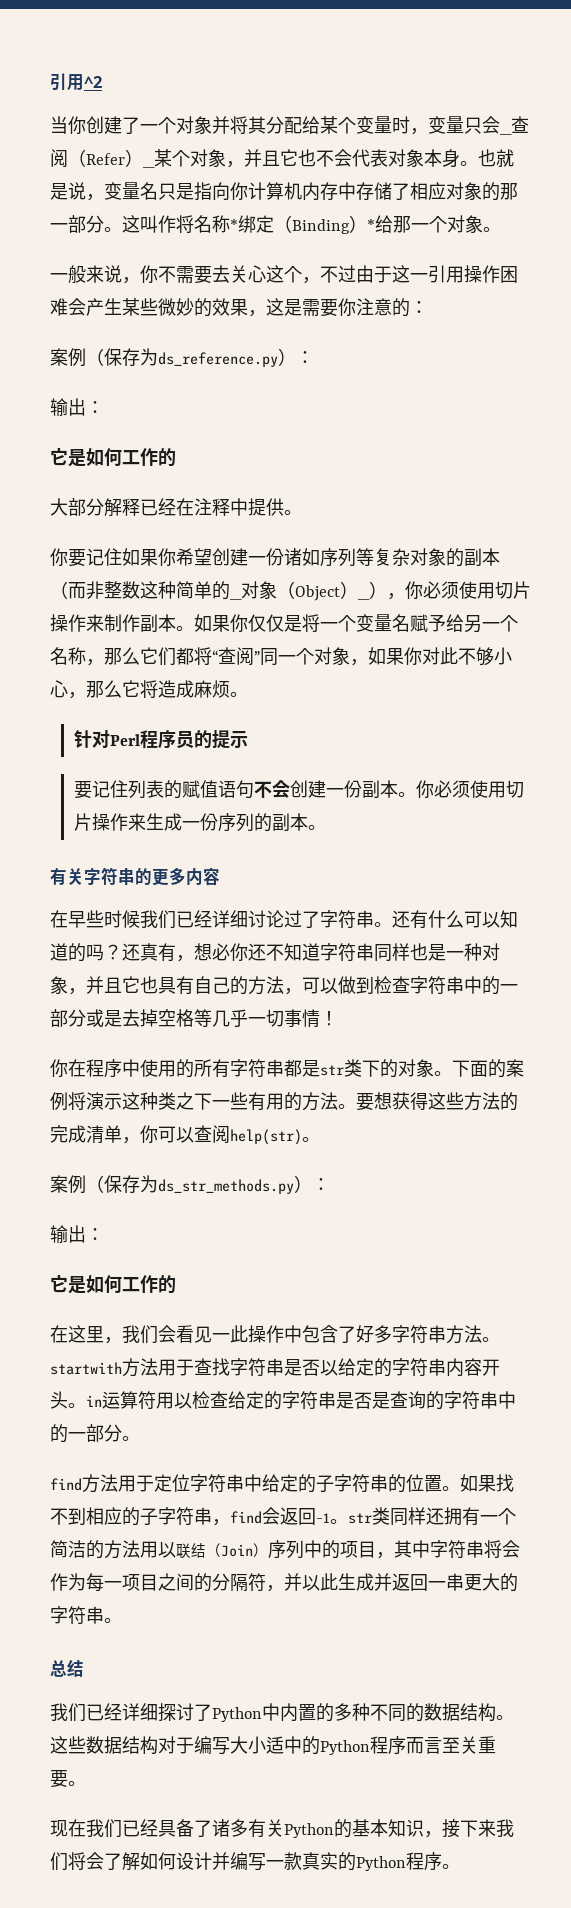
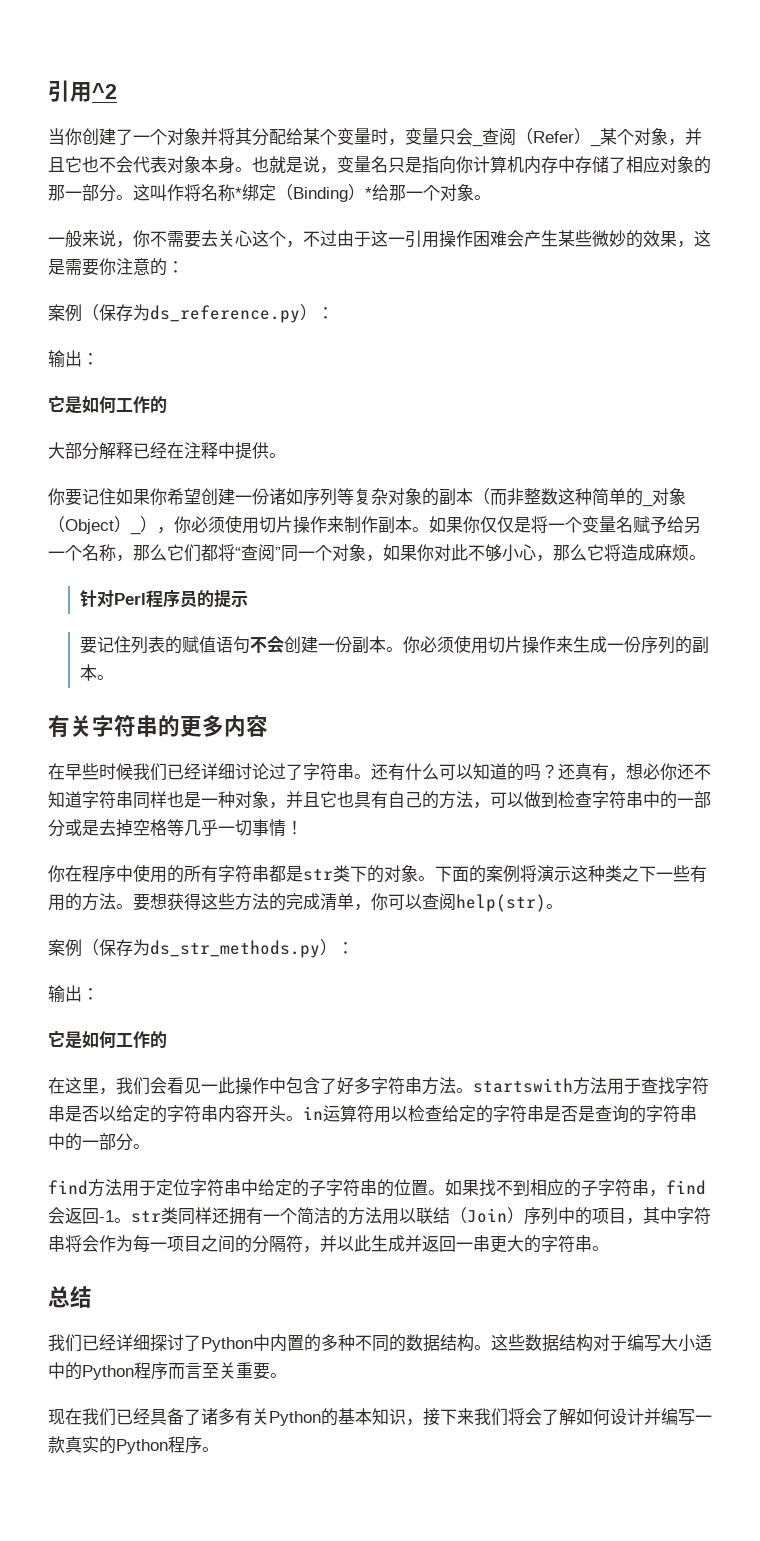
- 在这里，我们会看见一此操作中包含了好多字符串方法。startwith方法用于查找字符串是否以给定的字符串内容开头。in运算符用以检查给定的字符串是否是查询的字符串中的一部分。
+ 在这里，我们会看见一此操作中包含了好多字符串方法。startswith方法用于查找字符串是否以给定的字符串内容开头。in运算符用以检查给定的字符串是否是查询的字符串中的一部分。

